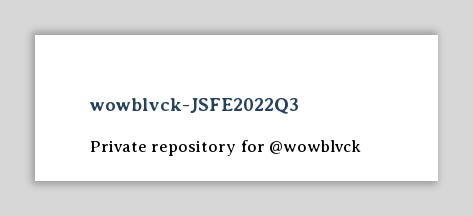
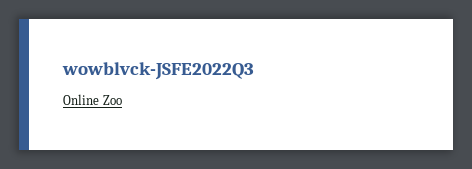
- Private repository for @wowblvck
+ Online Zoo

